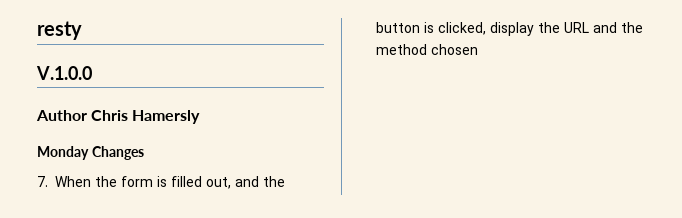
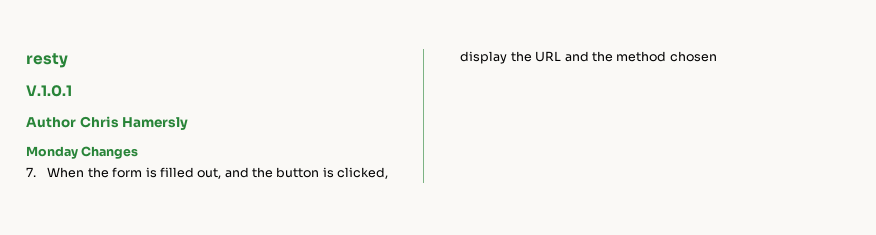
- V.1.0.0
+ V.1.0.1

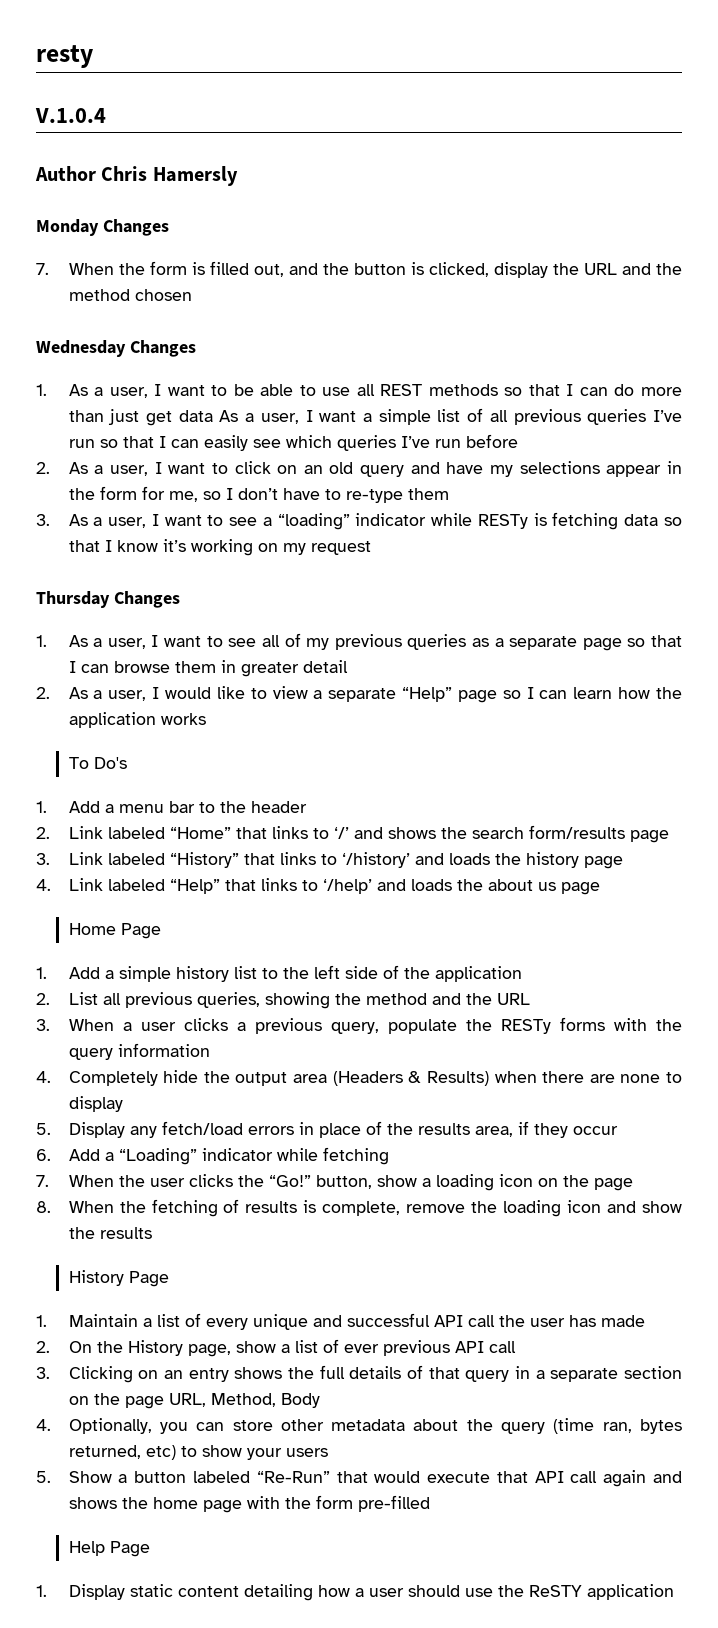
- V.1.0.1
+ V.1.0.4
+ Wednesday Changes
+ 1. As a user, I want to be able to use all REST methods so that I can do more than just get data As a user, I want a simple list of all previous queries I’ve run so that I can easily see which queries I’ve run before
+ 2. As a user, I want to click on an old query and have my selections appear in the form for me, so I don’t have to re-type them
+ 3. As a user, I want to see a “loading” indicator while RESTy is fetching data so that I know it’s working on my request
+ Thursday Changes
+ 1. As a user, I want to see all of my previous queries as a separate page so that I can browse them in greater detail
+ 2. As a user, I would like to view a separate “Help” page so I can learn how the application works
+ To Do's
+ 1. Add a menu bar to the header
+ 2. Link labeled “Home” that links to ‘/’ and shows the search form/results page
+ 3. Link labeled “History” that links to ‘/history’ and loads the history page
+ 4. Link labeled “Help” that links to ‘/help’ and loads the about us page
+ Home Page
+ 1. Add a simple history list to the left side of the application
+ 2. List all previous queries, showing the method and the URL
+ 3. When a user clicks a previous query, populate the RESTy forms with the query information
+ 4. Completely hide the output area (Headers & Results) when there are none to display
+ 5. Display any fetch/load errors in place of the results area, if they occur
+ 6. Add a “Loading” indicator while fetching
+ 7. When the user clicks the “Go!” button, show a loading icon on the page
+ 8. When the fetching of results is complete, remove the loading icon and show the results
+ History Page
+ 1. Maintain a list of every unique and successful API call the user has made
+ 2. On the History page, show a list of ever previous API call
+ 3. Clicking on an entry shows the full details of that query in a separate section on the page URL, Method, Body
+ 4. Optionally, you can store other metadata about the query (time ran, bytes returned, etc) to show your users
+ 5. Show a button labeled “Re-Run” that would execute that API call again and shows the home page with the form pre-filled
+ Help Page
+ 1. Display static content detailing how a user should use the ReSTY application

